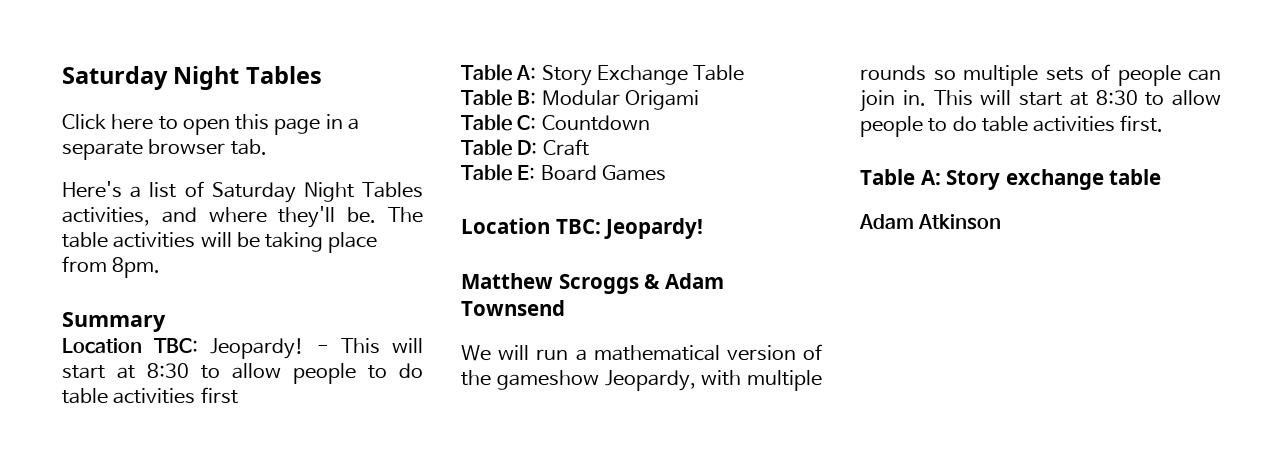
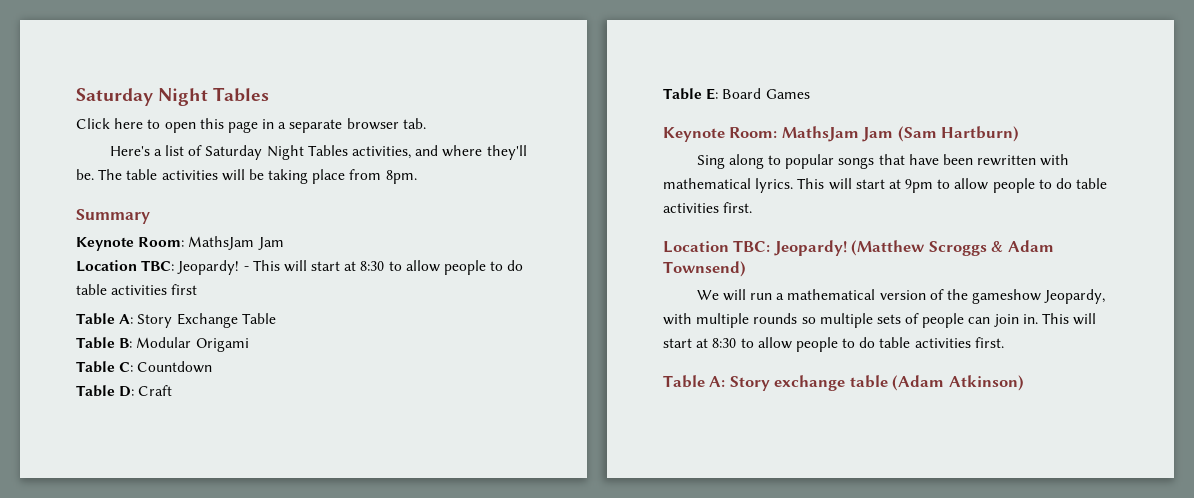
  Summary
+ Keynote Room: MathsJam Jam
  Table E: Board Games
- Location TBC: Jeopardy!
- Matthew Scroggs & Adam Townsend
+ Keynote Room: MathsJam Jam (Sam Hartburn)
+ Sing along to popular songs that have been rewritten with mathematical lyrics. This will start at 9pm to allow people to do table activities first.
+ Location TBC: Jeopardy! (Matthew Scroggs & Adam Townsend)
- Table A: Story exchange table
- Adam Atkinson
+ Table A: Story exchange table (Adam Atkinson)

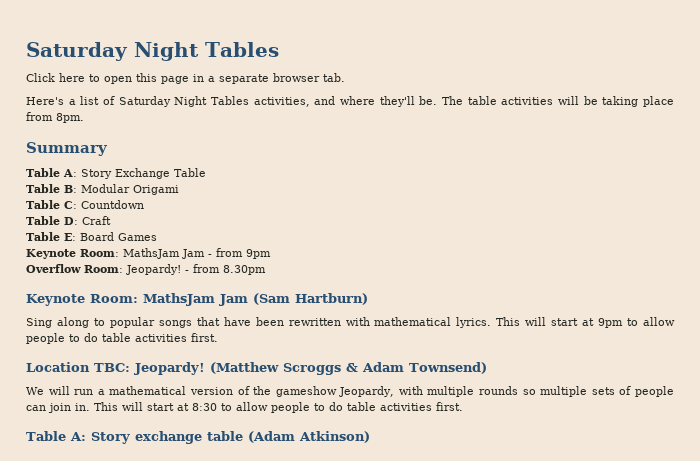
  Summary
- Keynote Room: MathsJam Jam
- Location TBC: Jeopardy! - This will start at 8:30 to allow people to do table activities first
+ Keynote Room: MathsJam Jam - from 9pm
+ Overflow Room: Jeopardy! - from 8.30pm

